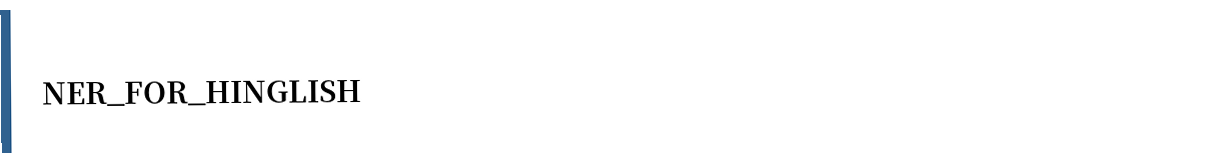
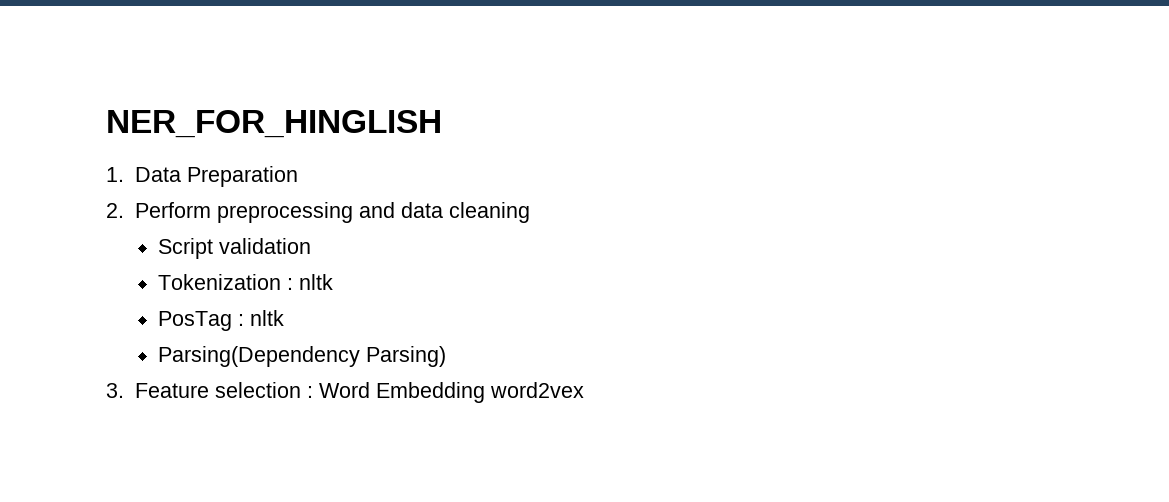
+ 1. Data Preparation
+ 2. Perform preprocessing and data cleaning
+ Script validation
+ Tokenization : nltk
+ PosTag : nltk
+ Parsing(Dependency Parsing)
+ 3. Feature selection : Word Embedding word2vex

